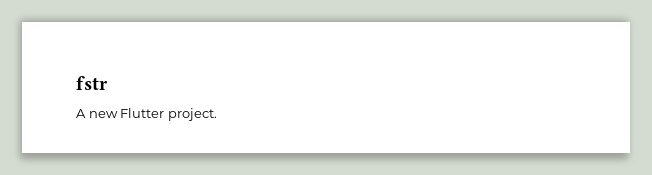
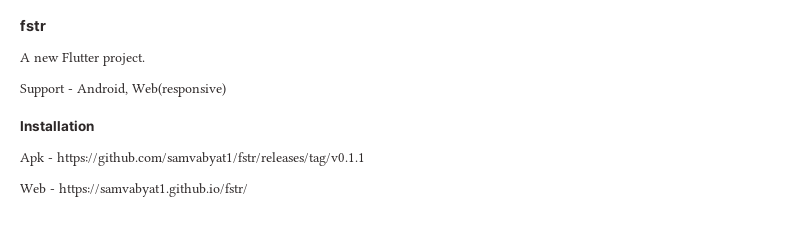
+ Support - Android, Web(responsive)
+ Installation
+ Apk - https://github.com/samvabyat1/fstr/releases/tag/v0.1.1
+ Web - https://samvabyat1.github.io/fstr/

